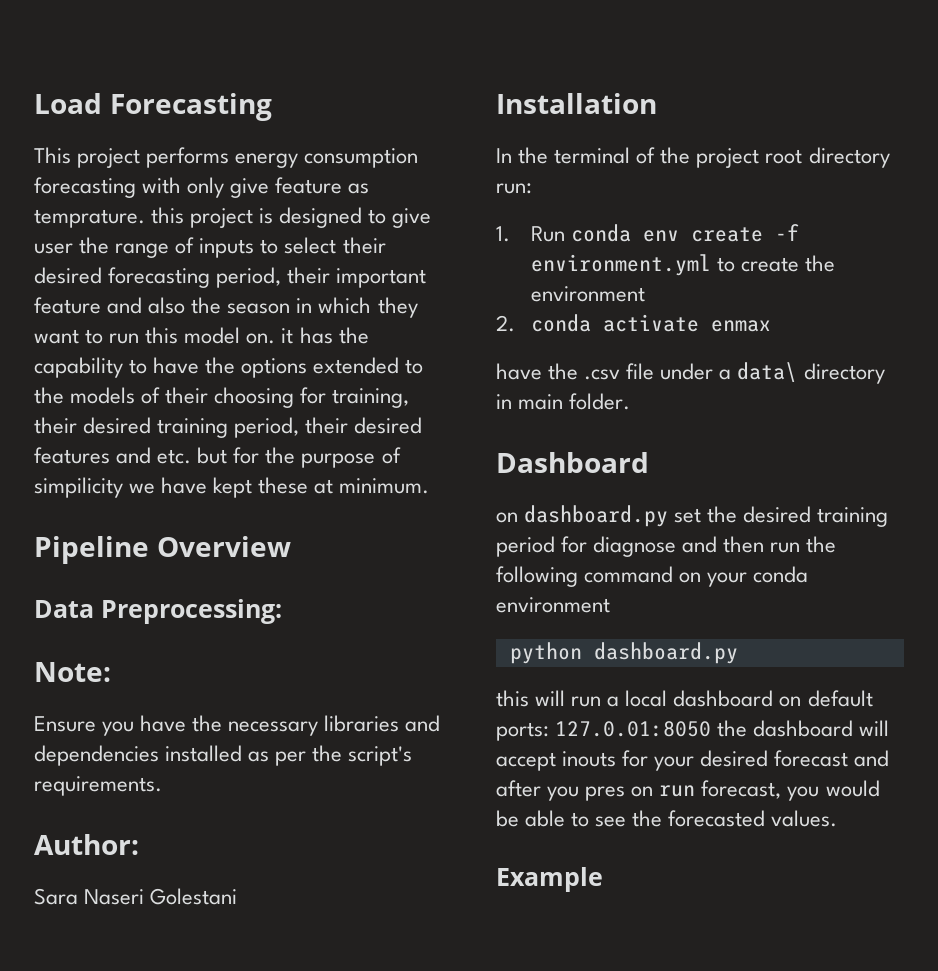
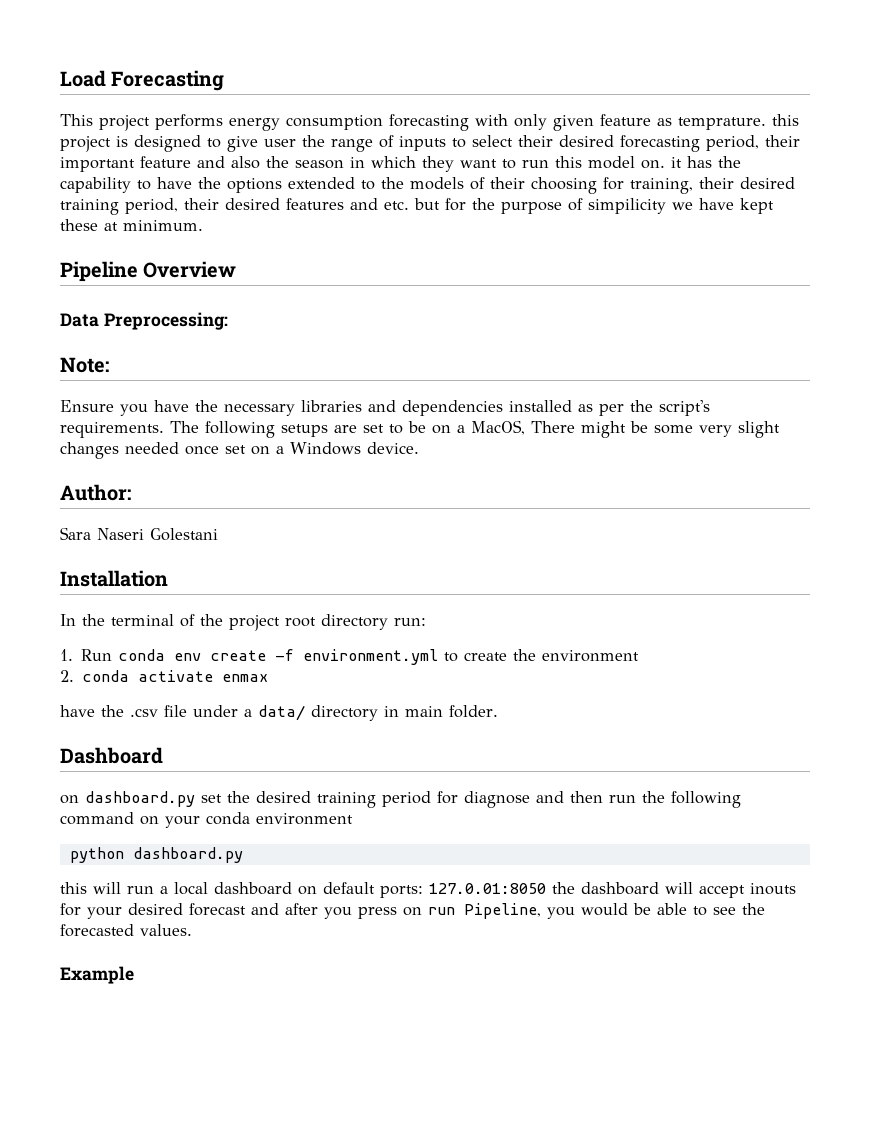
- This project performs energy consumption forecasting with only give feature as temprature. this project is designed to give user the range of inputs to select their desired forecasting period, their important feature and also the season in which they want to run this model on. it has the capability to have the options extended to the models of their choosing for training, their desired training period, their desired features and etc. but for the purpose of simpilicity we have kept these at minimum.
+ This project performs energy consumption forecasting with only given feature as temprature. this project is designed to give user the range of inputs to select their desired forecasting period, their important feature and also the season in which they want to run this model on. it has the capability to have the options extended to the models of their choosing for training, their desired training period, their desired features and etc. but for the purpose of simpilicity we have kept these at minimum.
+ The following setups are set to be on a MacOS, There might be some very slight changes needed once set on a Windows device.
- have the .csv file under a data\ directory in main folder.
+ have the .csv file under a data/ directory in main folder.
- this will run a local dashboard on default ports: 127.0.01:8050 the dashboard will accept inouts for your desired forecast and after you pres on run forecast, you would be able to see the forecasted values.
+ this will run a local dashboard on default ports: 127.0.01:8050 the dashboard will accept inouts for your desired forecast and after you press on run Pipeline, you would be able to see the forecasted values.

